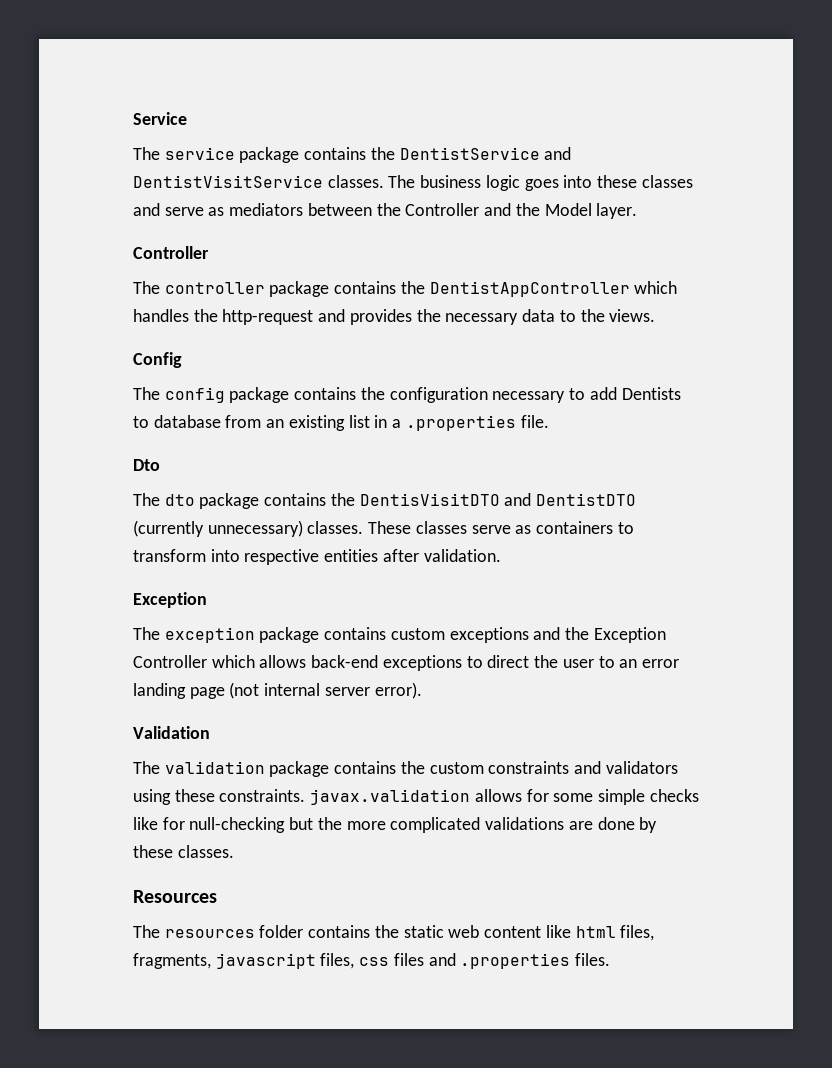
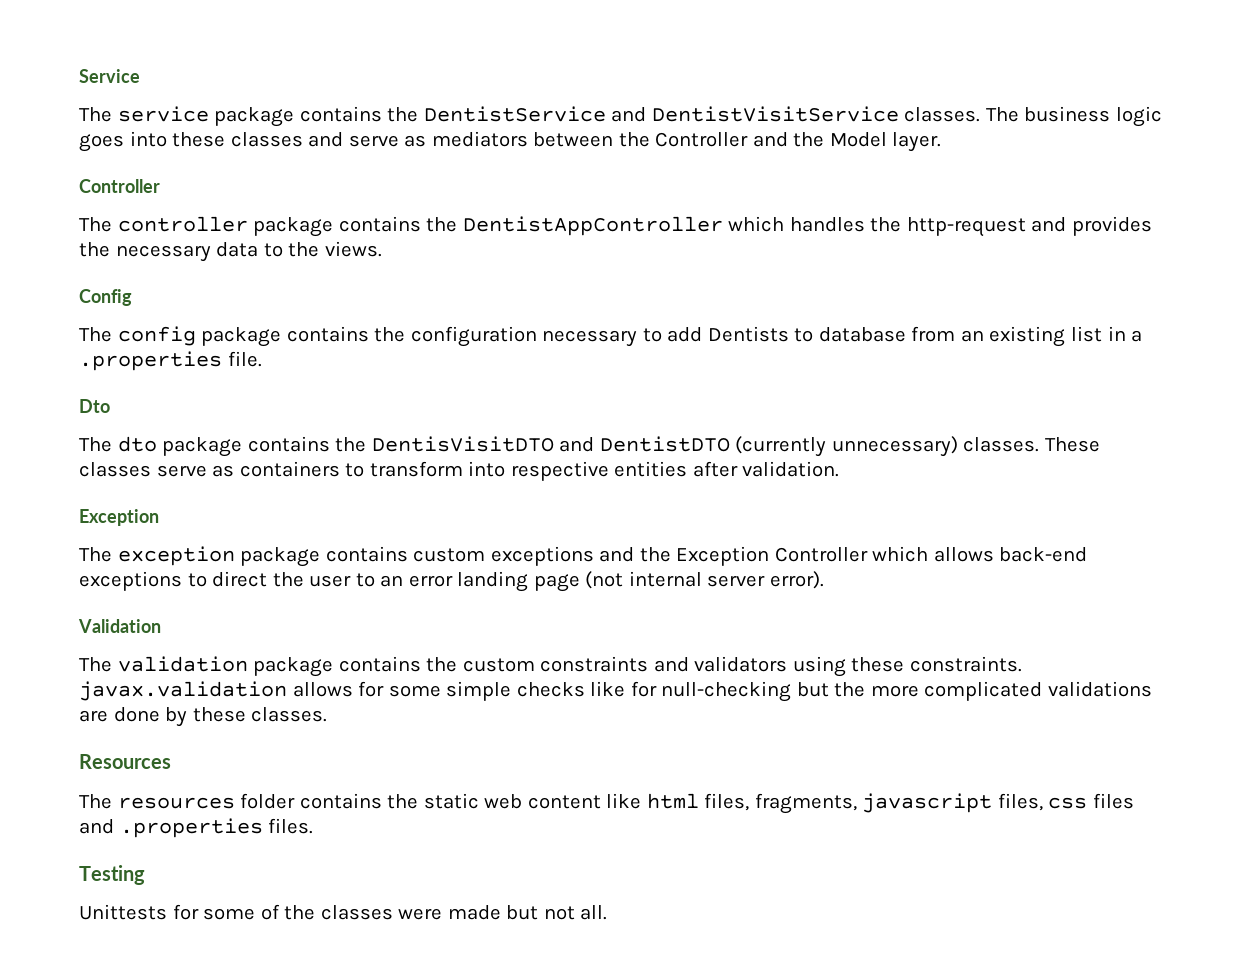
+ Testing
+ Unittests for some of the classes were made but not all.

